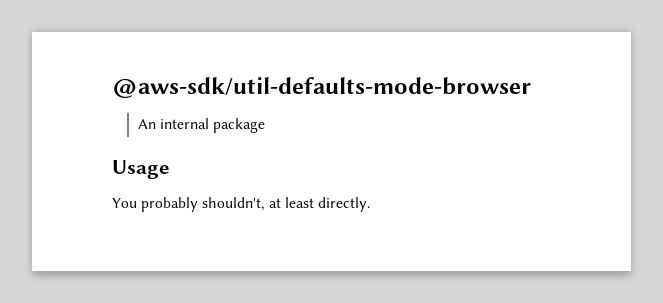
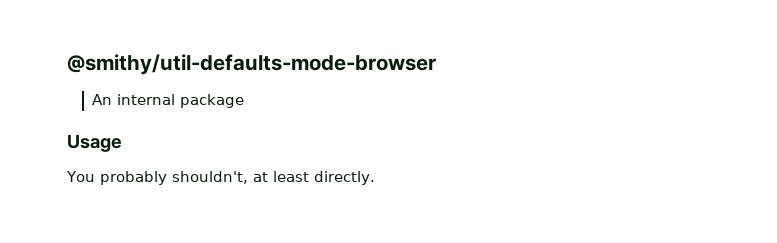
- @aws-sdk/util-defaults-mode-browser
+ @smithy/util-defaults-mode-browser

